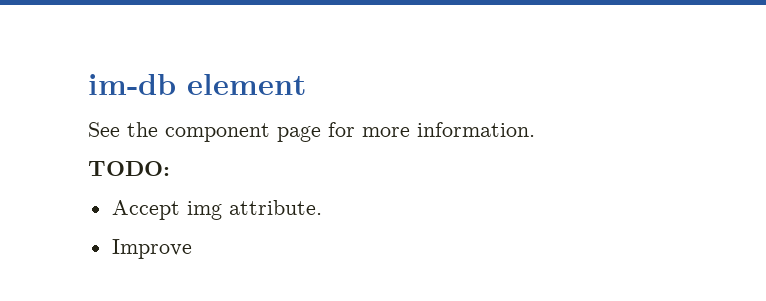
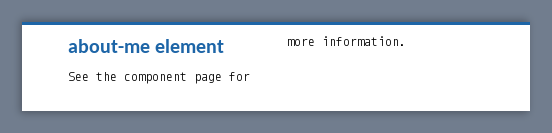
- im-db element
+ about-me element
- TODO:
- Accept img attribute.
- Improve

